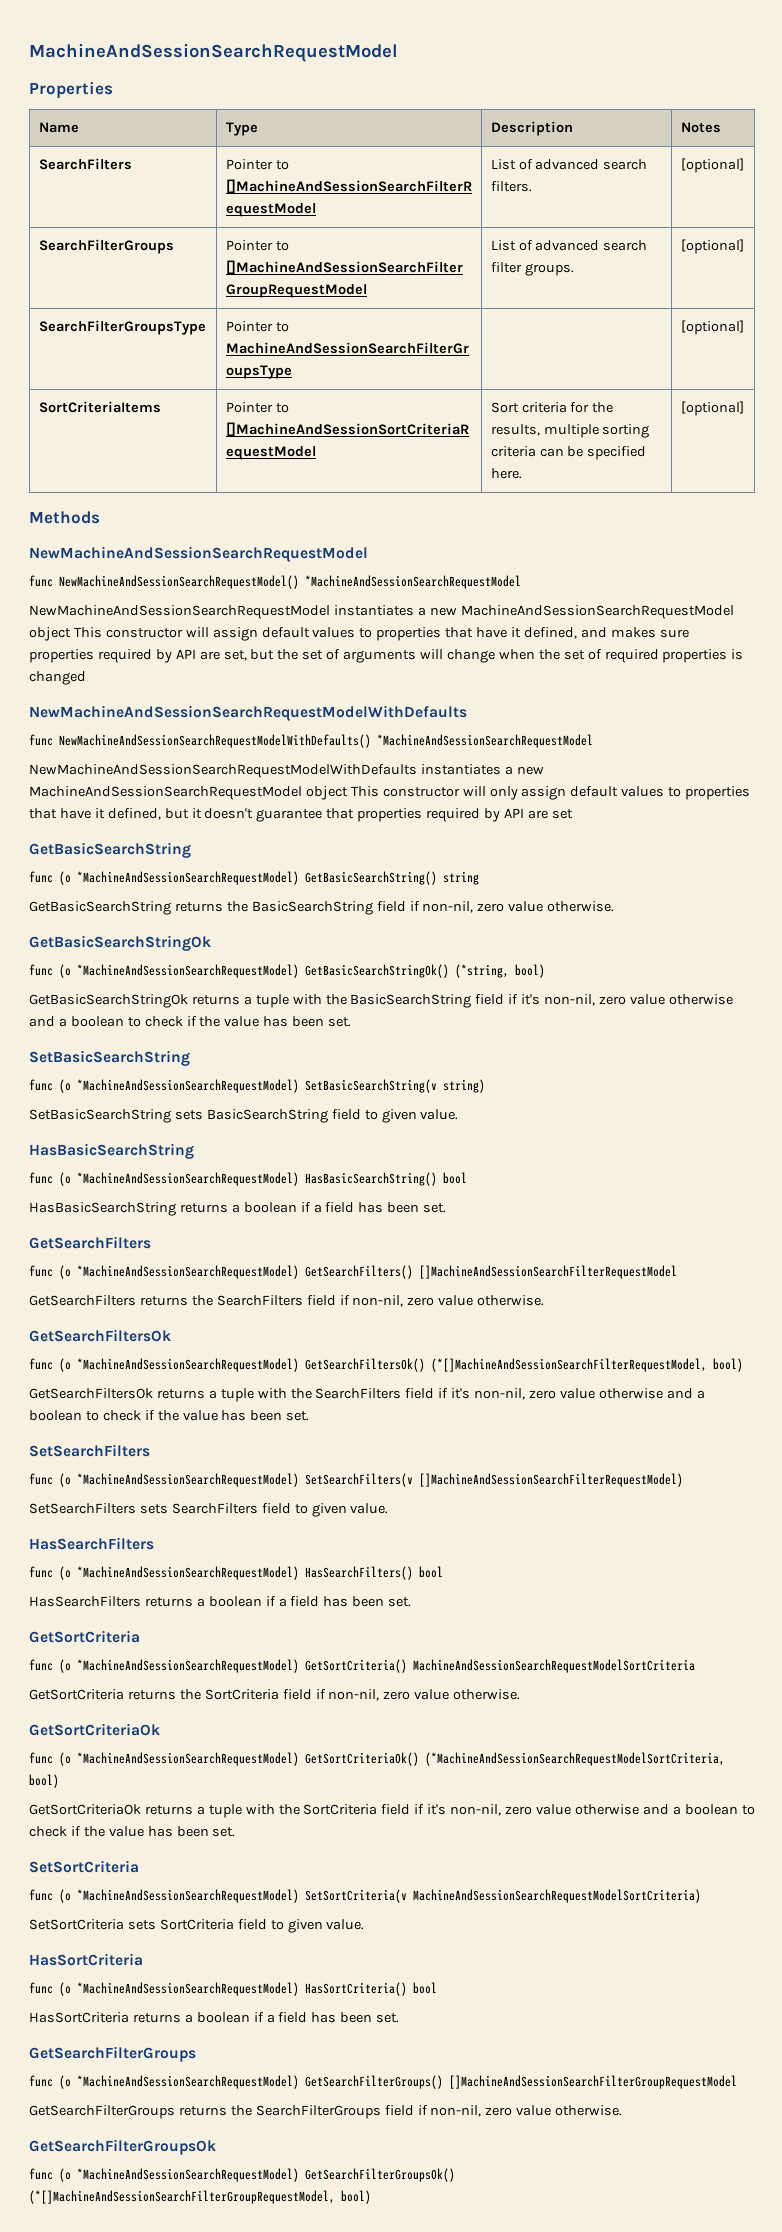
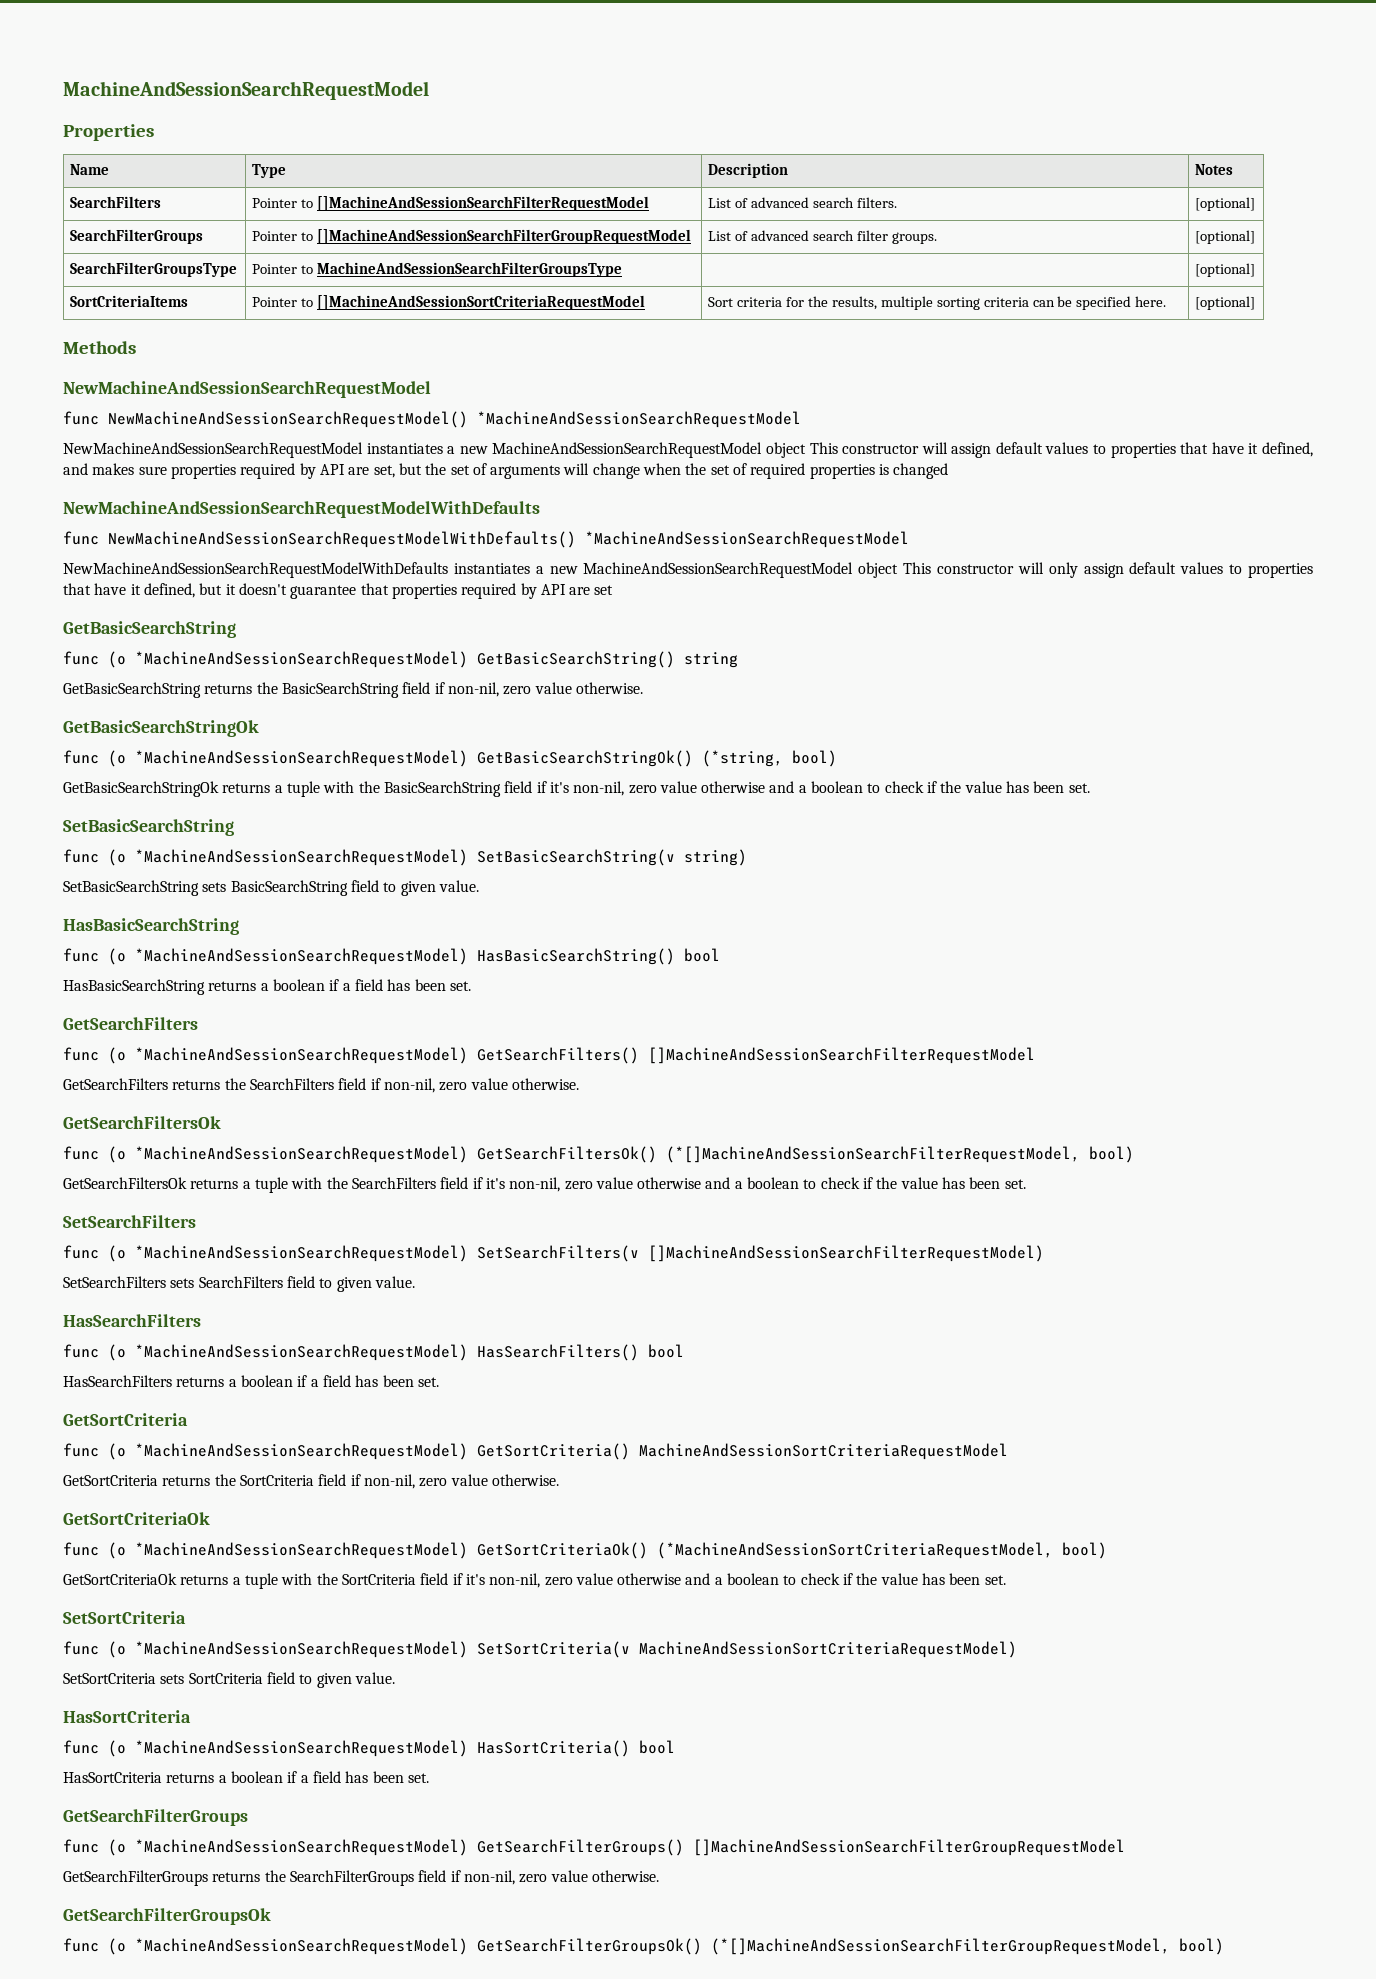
- func (o *MachineAndSessionSearchRequestModel) GetSortCriteria() MachineAndSessionSearchRequestModelSortCriteria
+ func (o *MachineAndSessionSearchRequestModel) GetSortCriteria() MachineAndSessionSortCriteriaRequestModel
- func (o *MachineAndSessionSearchRequestModel) GetSortCriteriaOk() (*MachineAndSessionSearchRequestModelSortCriteria, bool)
+ func (o *MachineAndSessionSearchRequestModel) GetSortCriteriaOk() (*MachineAndSessionSortCriteriaRequestModel, bool)
- func (o *MachineAndSessionSearchRequestModel) SetSortCriteria(v MachineAndSessionSearchRequestModelSortCriteria)
+ func (o *MachineAndSessionSearchRequestModel) SetSortCriteria(v MachineAndSessionSortCriteriaRequestModel)

